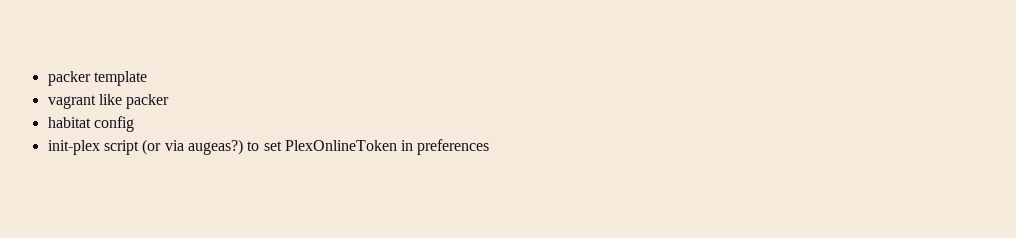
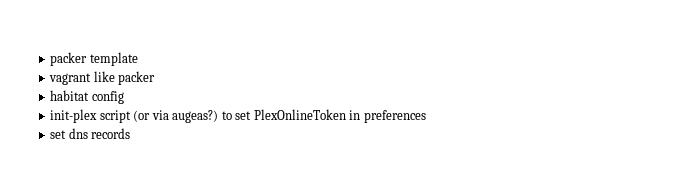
+ set dns records

